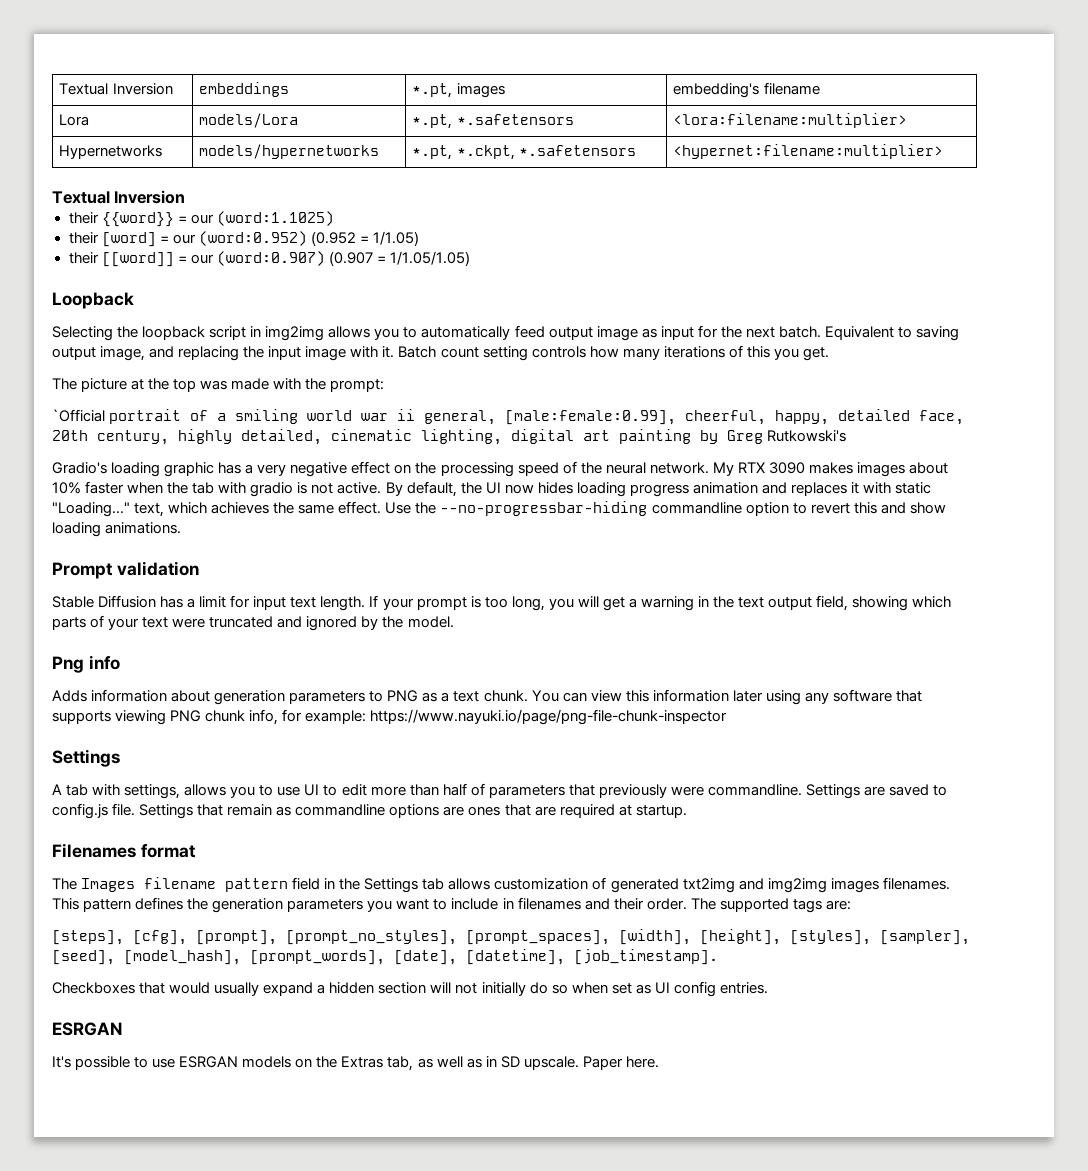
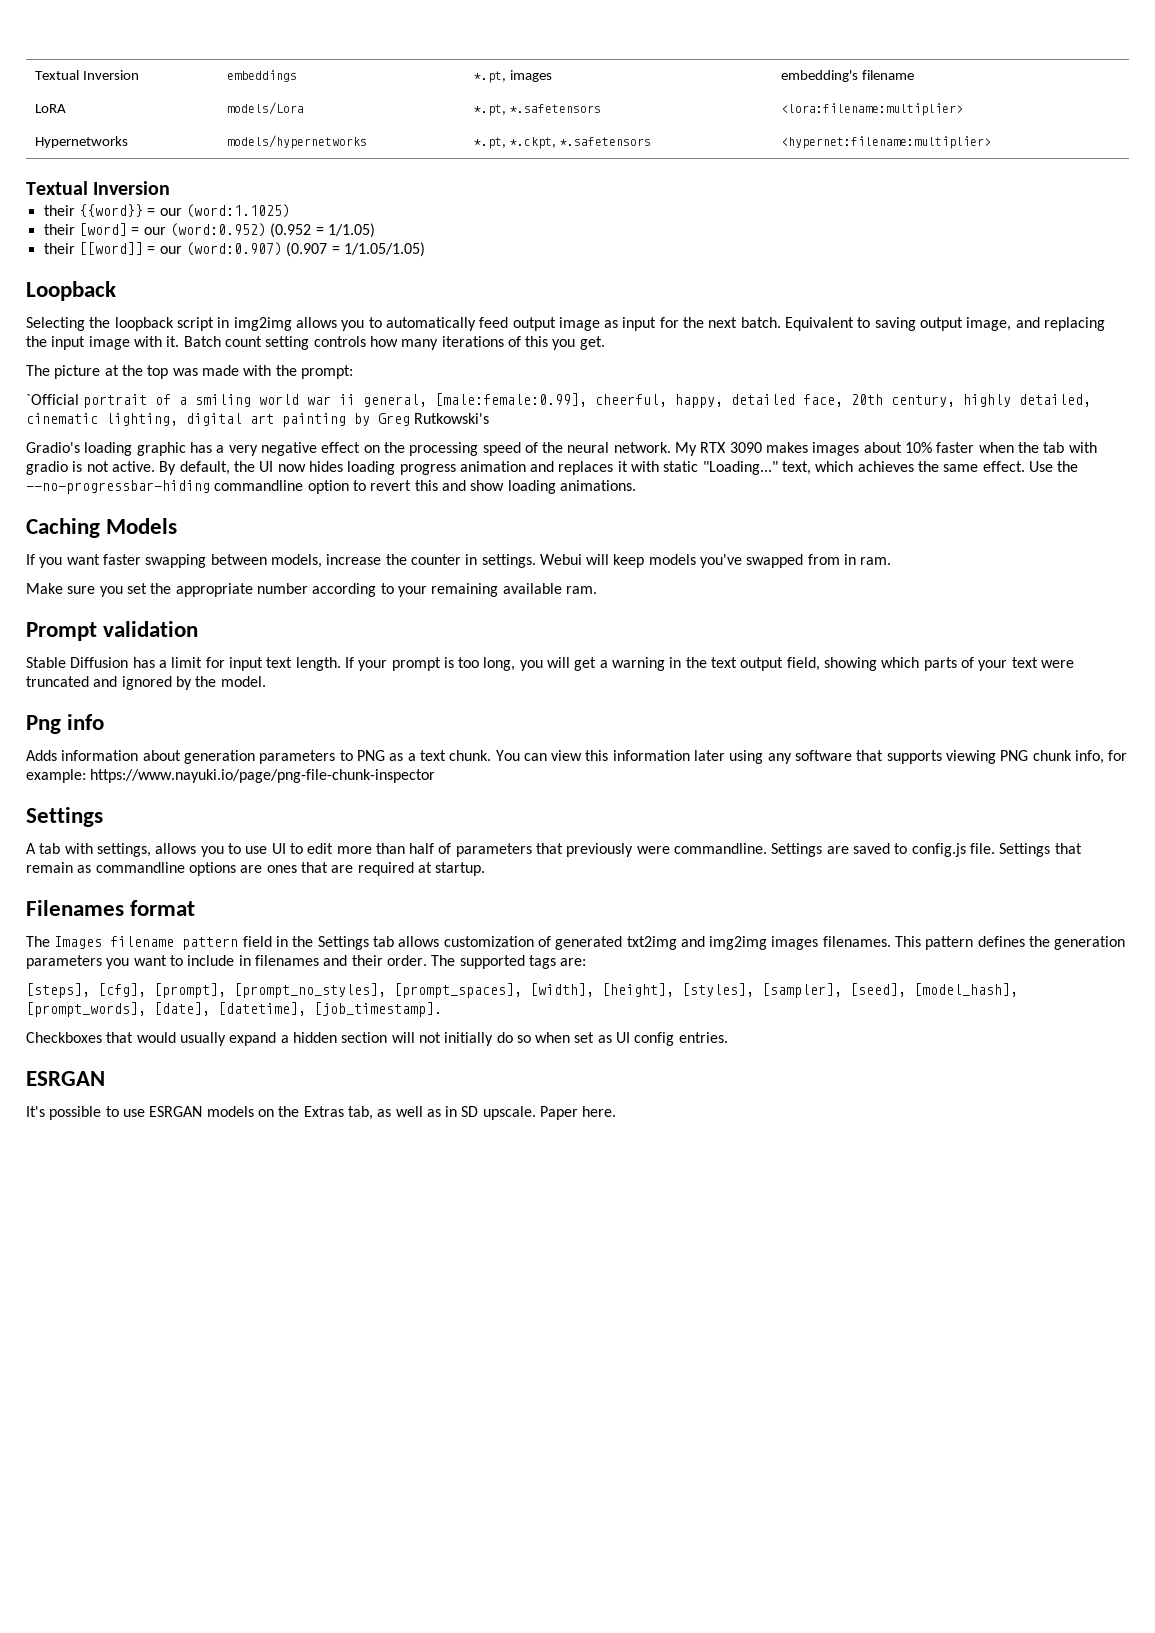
- Lora | models/Lora | *.pt, *.safetensors | <lora:filename:multiplier>
+ LoRA | models/Lora | *.pt, *.safetensors | <lora:filename:multiplier>
+ Caching Models
+ If you want faster swapping between models, increase the counter in settings. Webui will keep models you've swapped from in ram.
+ Make sure you set the appropriate number according to your remaining available ram.

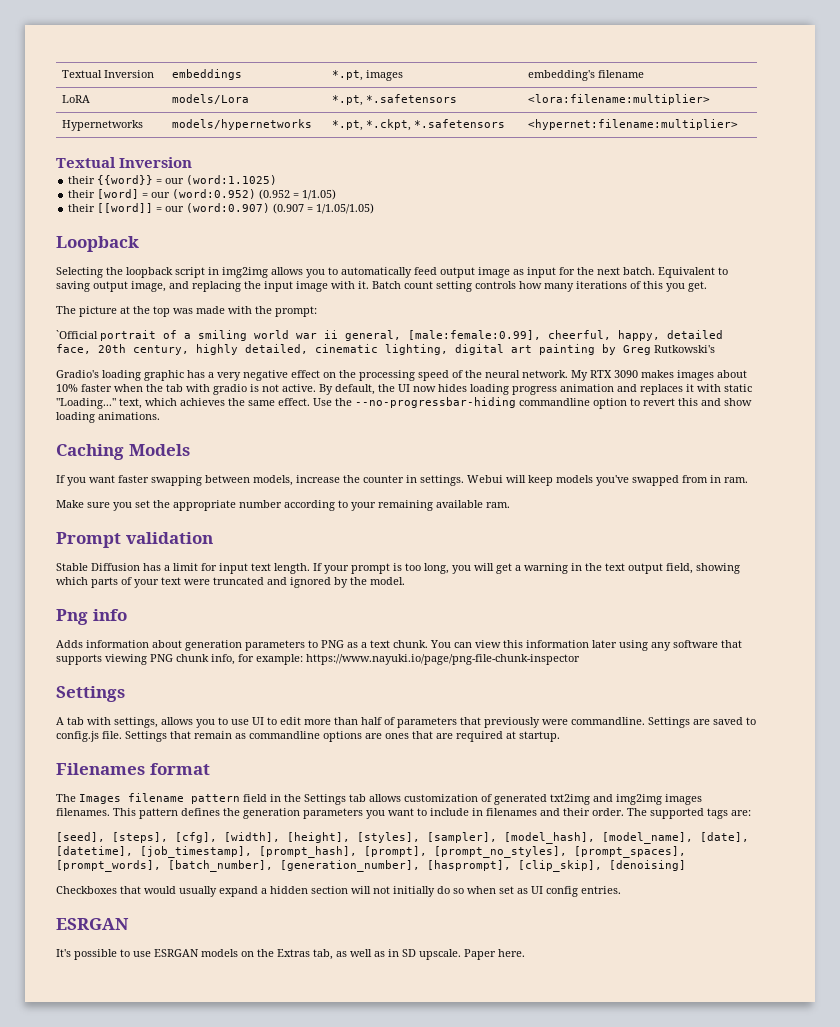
- [steps], [cfg], [prompt], [prompt_no_styles], [prompt_spaces], [width], [height], [styles], [sampler], [seed], [model_hash], [prompt_words], [date], [datetime], [job_timestamp].
+ [seed], [steps], [cfg], [width], [height], [styles], [sampler], [model_hash], [model_name], [date], [datetime], [job_timestamp], [prompt_hash], [prompt], [prompt_no_styles], [prompt_spaces], [prompt_words], [batch_number], [generation_number], [hasprompt], [clip_skip], [denoising]

